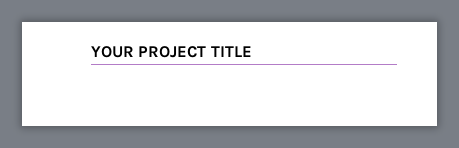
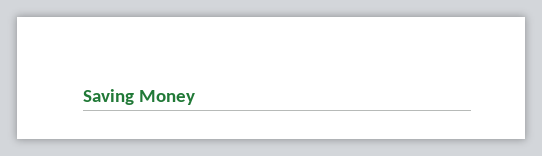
- YOUR PROJECT TITLE
+ Saving Money

